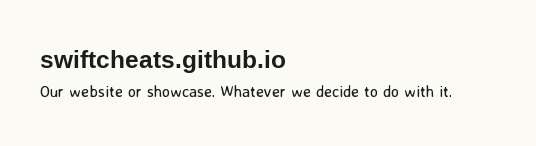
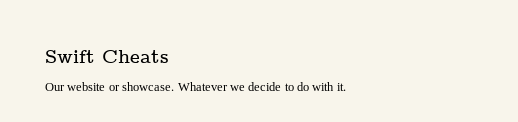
- swiftcheats.github.io
+ Swift Cheats

